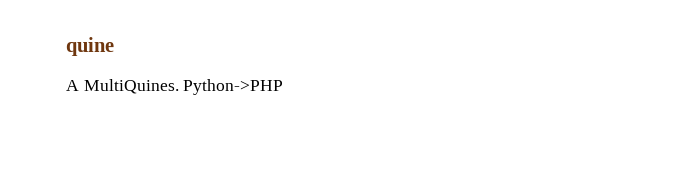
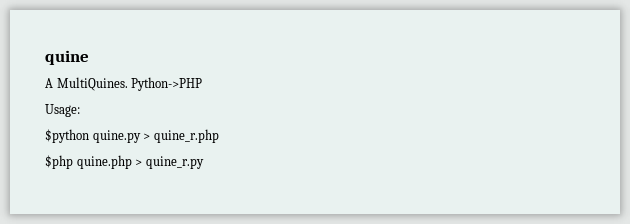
+ Usage:
+ $python quine.py > quine_r.php
+ $php quine.php > quine_r.py

